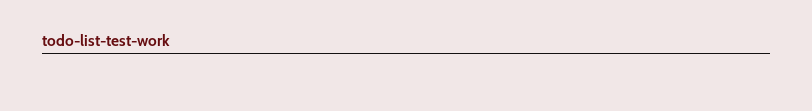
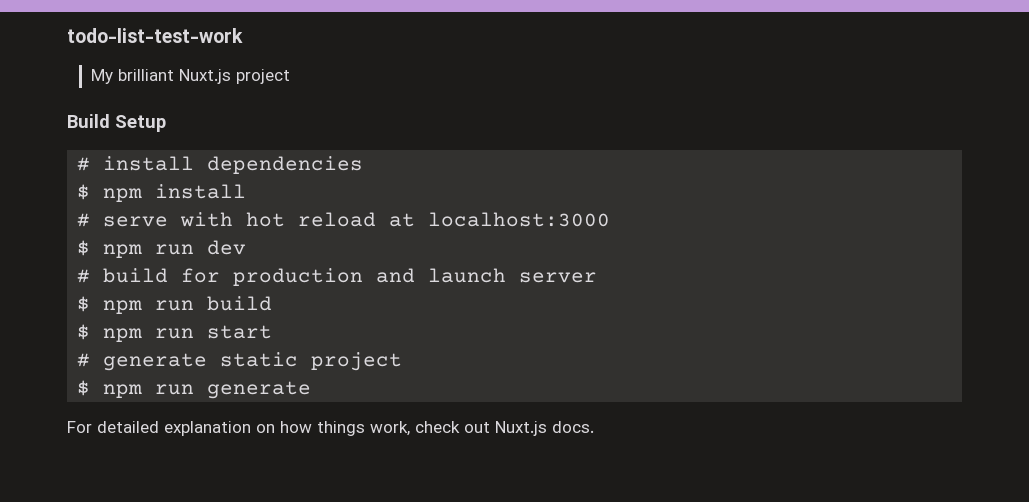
+ My brilliant Nuxt.js project
+ Build Setup
+ # install dependencies
+ $ npm install
+ # serve with hot reload at localhost:3000
+ $ npm run dev
+ # build for production and launch server
+ $ npm run build
+ $ npm run start
+ # generate static project
+ $ npm run generate
+ For detailed explanation on how things work, check out Nuxt.js docs.

